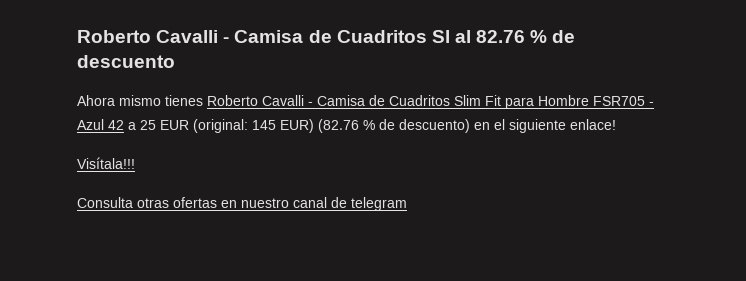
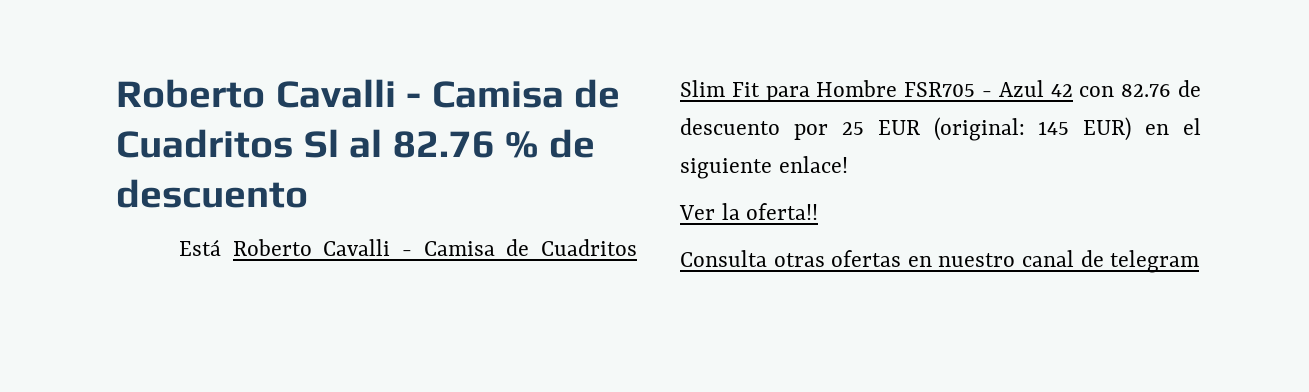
- Ahora mismo tienes Roberto Cavalli - Camisa de Cuadritos Slim Fit para Hombre FSR705 - Azul 42 a 25 EUR (original: 145 EUR) (82.76 % de descuento) en el siguiente enlace!
+ Está Roberto Cavalli - Camisa de Cuadritos Slim Fit para Hombre FSR705 - Azul 42 con 82.76 de descuento por 25 EUR (original: 145 EUR) en el siguiente enlace!
- Visítala!!!
+ Ver la oferta!!

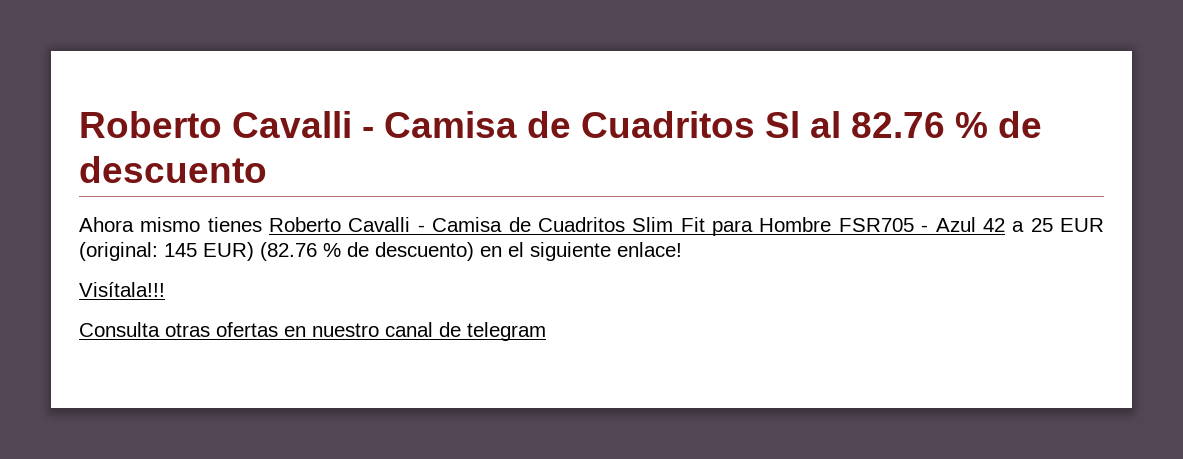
- Está Roberto Cavalli - Camisa de Cuadritos Slim Fit para Hombre FSR705 - Azul 42 con 82.76 de descuento por 25 EUR (original: 145 EUR) en el siguiente enlace!
+ Ahora mismo tienes Roberto Cavalli - Camisa de Cuadritos Slim Fit para Hombre FSR705 - Azul 42 a 25 EUR (original: 145 EUR) (82.76 % de descuento) en el siguiente enlace!
- Ver la oferta!!
+ Visítala!!!

